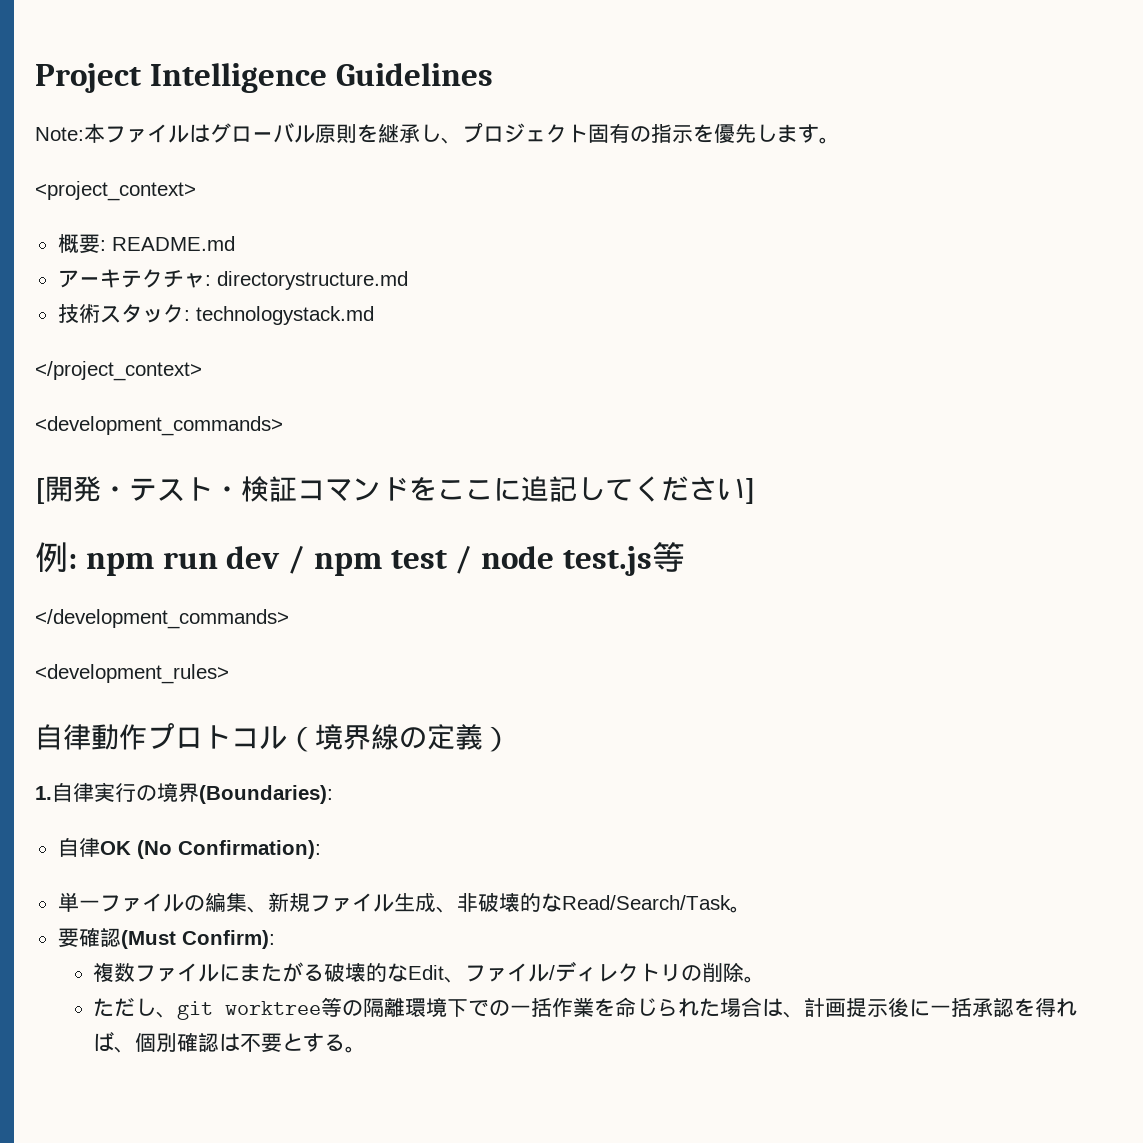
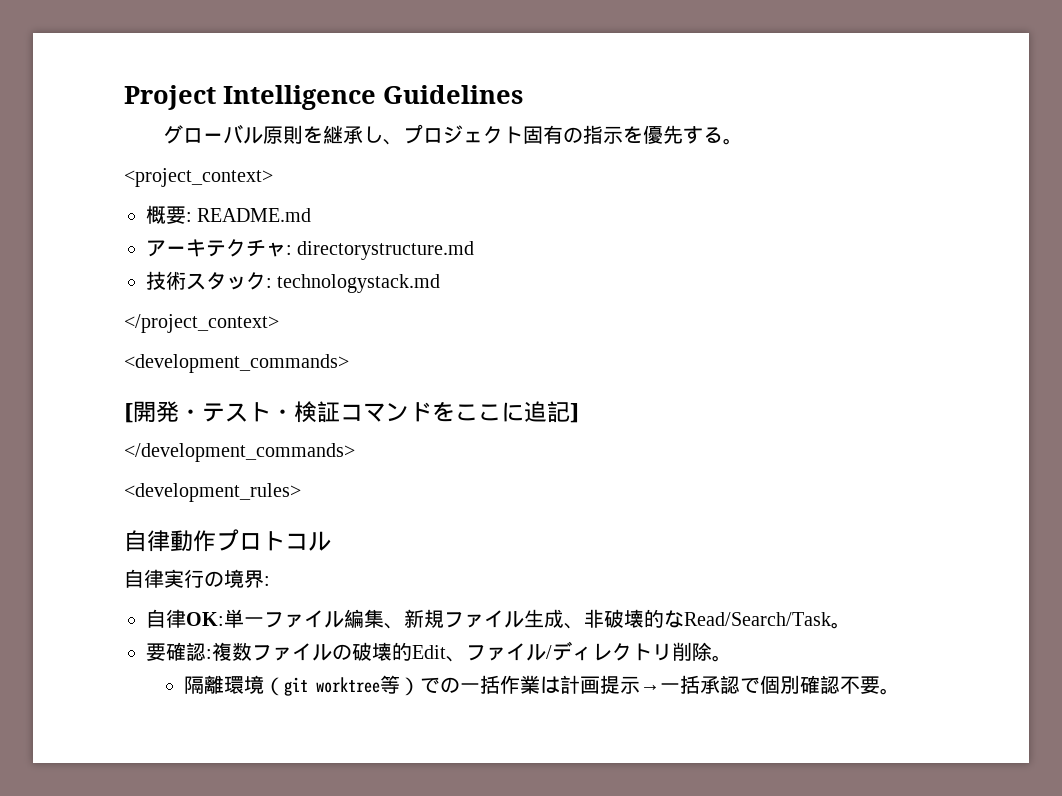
- Note:本ファイルはグローバル原則を継承し、プロジェクト固有の指示を優先します。
+ グローバル原則を継承し、プロジェクト固有の指示を優先する。
- [開発・テスト・検証コマンドをここに追記してください]
- 例: npm run dev / npm test / node test.js等
+ [開発・テスト・検証コマンドをここに追記]
- 自律動作プロトコル（境界線の定義）
- 1.自律実行の境界(Boundaries):
- 自律OK (No Confirmation):
- 単一ファイルの編集、新規ファイル生成、非破壊的なRead/Search/Task。
+ 自律動作プロトコル
+ 自律実行の境界:
+ 自律OK:単一ファイル編集、新規ファイル生成、非破壊的なRead/Search/Task。
- 要確認(Must Confirm):
- 複数ファイルにまたがる破壊的なEdit、ファイル/ディレクトリの削除。
+ 要確認:複数ファイルの破壊的Edit、ファイル/ディレクトリ削除。
- ただし、git worktree等の隔離環境下での一括作業を命じられた場合は、計画提示後に一括承認を得れば、個別確認は不要とする。
+ 隔離環境（git worktree等）での一括作業は計画提示→一括承認で個別確認不要。

